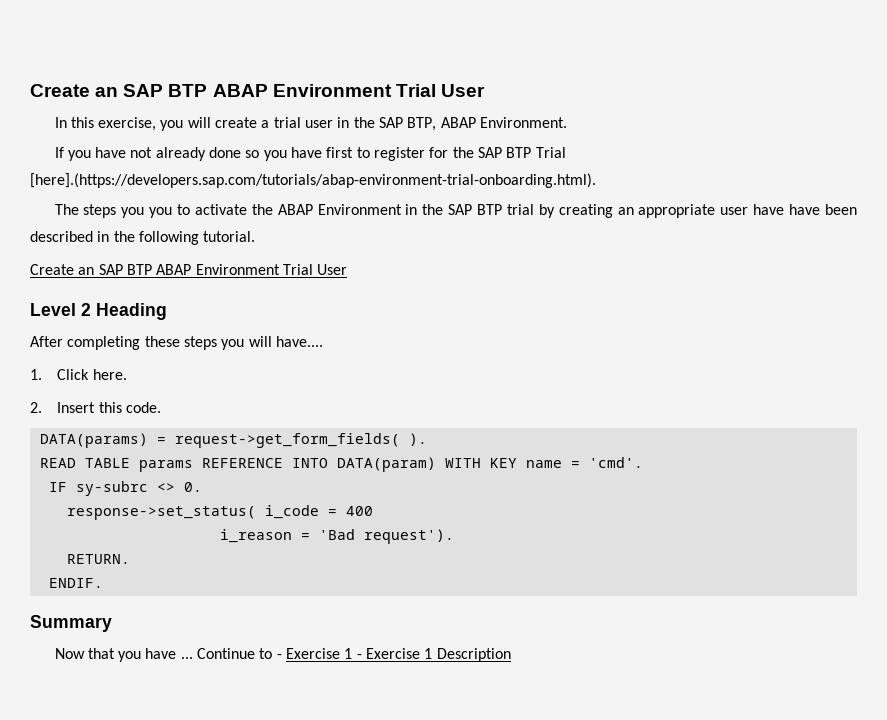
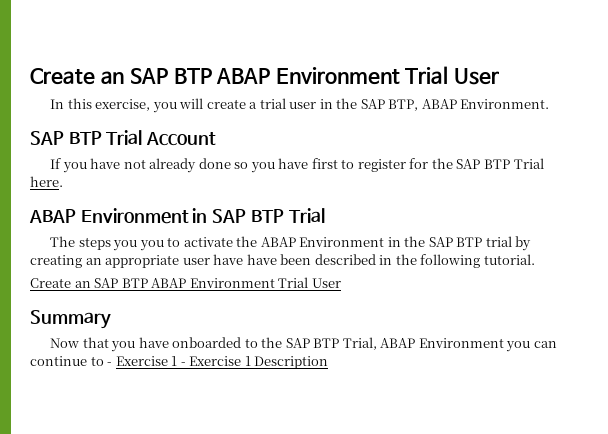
+ SAP BTP Trial Account
- If you have not already done so you have first to register for the SAP BTP Trial [here].(https://developers.sap.com/tutorials/abap-environment-trial-onboarding.html).
+ If you have not already done so you have first to register for the SAP BTP Trial here.
+ ABAP Environment in SAP BTP Trial
- Level 2 Heading
- After completing these steps you will have....
- 1. Click here.
- 2. Insert this code.
- DATA(params) = request->get_form_fields( ).
- READ TABLE params REFERENCE INTO DATA(param) WITH KEY name = 'cmd'.
- IF sy-subrc <> 0.
- response->set_status( i_code = 400
- i_reason = 'Bad request').
- RETURN.
- ENDIF.
- Now that you have ... Continue to - Exercise 1 - Exercise 1 Description
+ Now that you have onboarded to the SAP BTP Trial, ABAP Environment you can continue to - Exercise 1 - Exercise 1 Description

